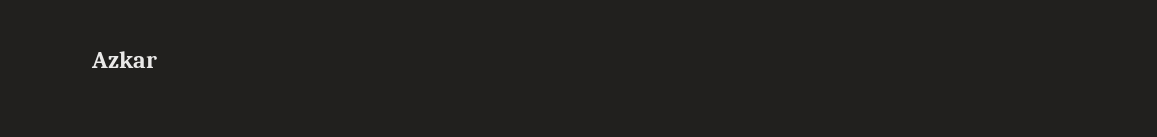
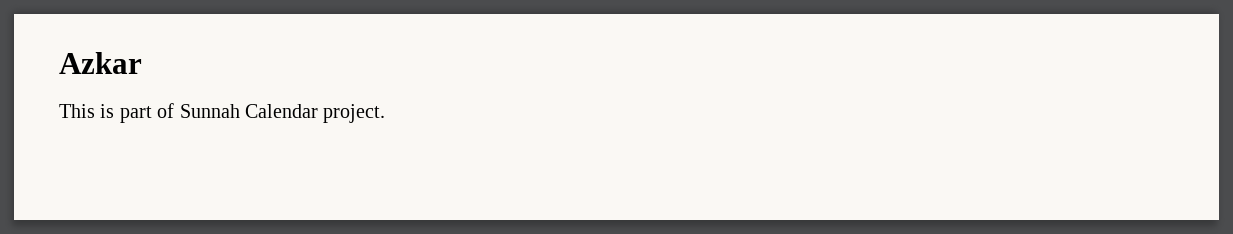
+ This is part of Sunnah Calendar project.

